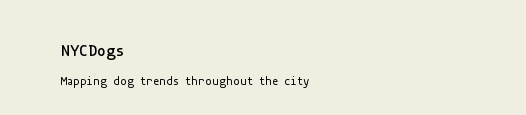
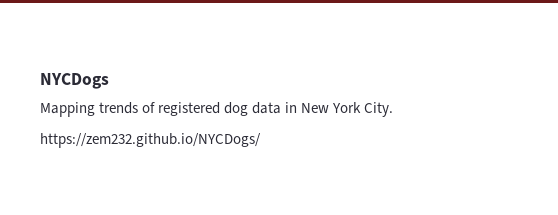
- Mapping dog trends throughout the city
+ Mapping trends of registered dog data in New York City.
+ https://zem232.github.io/NYCDogs/

